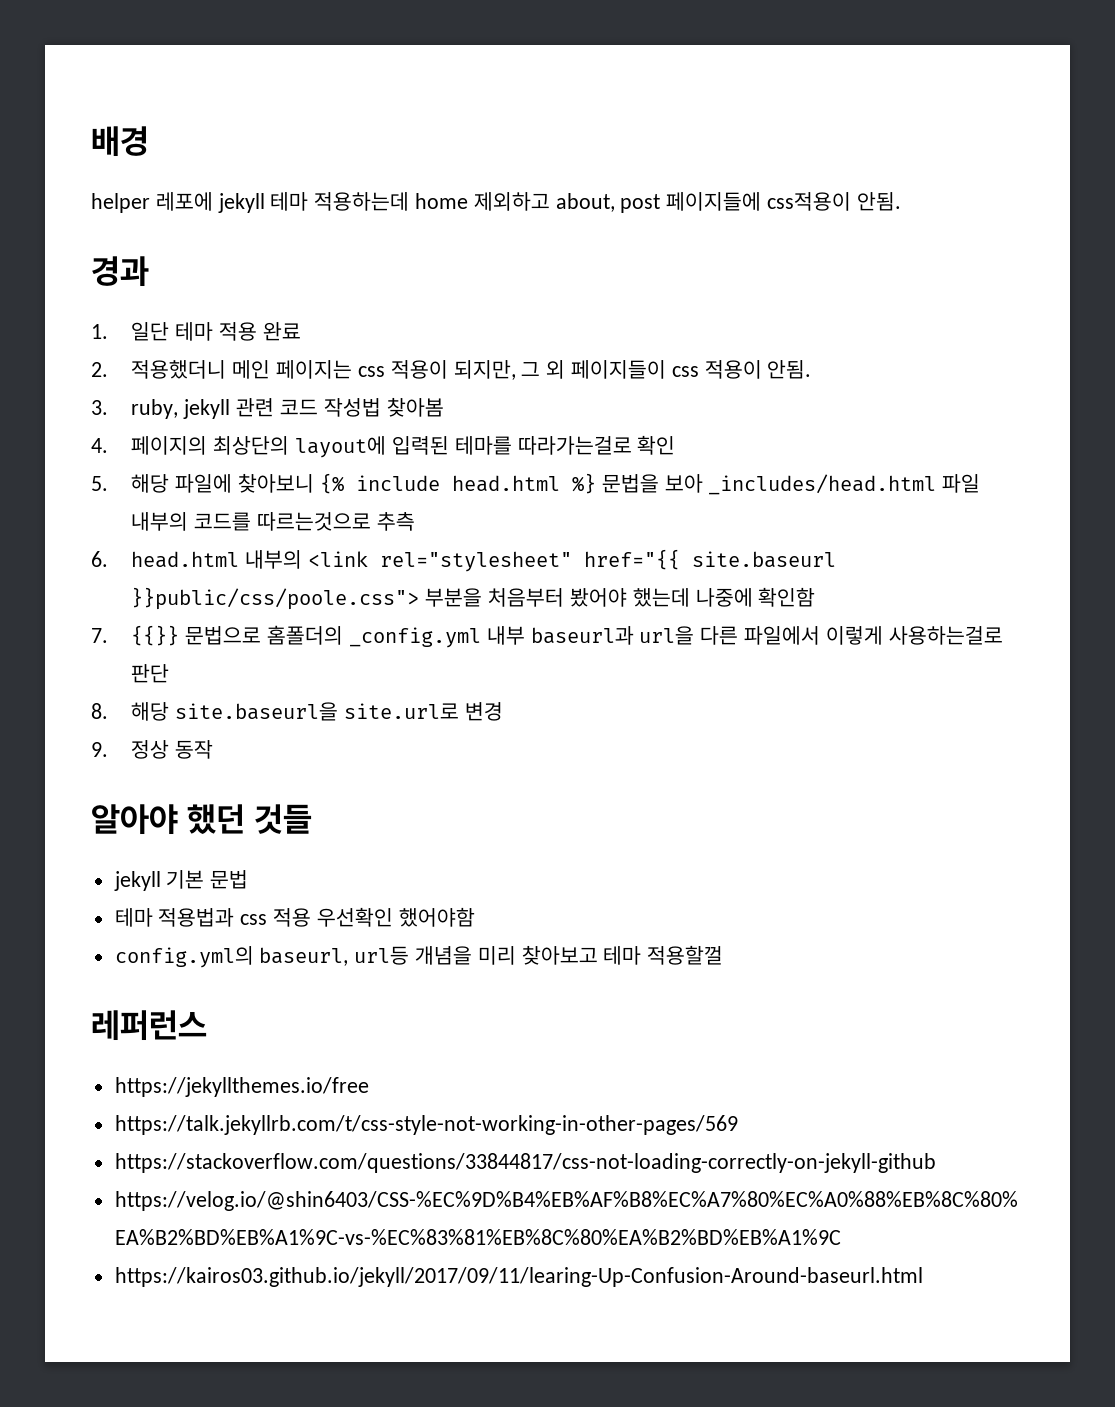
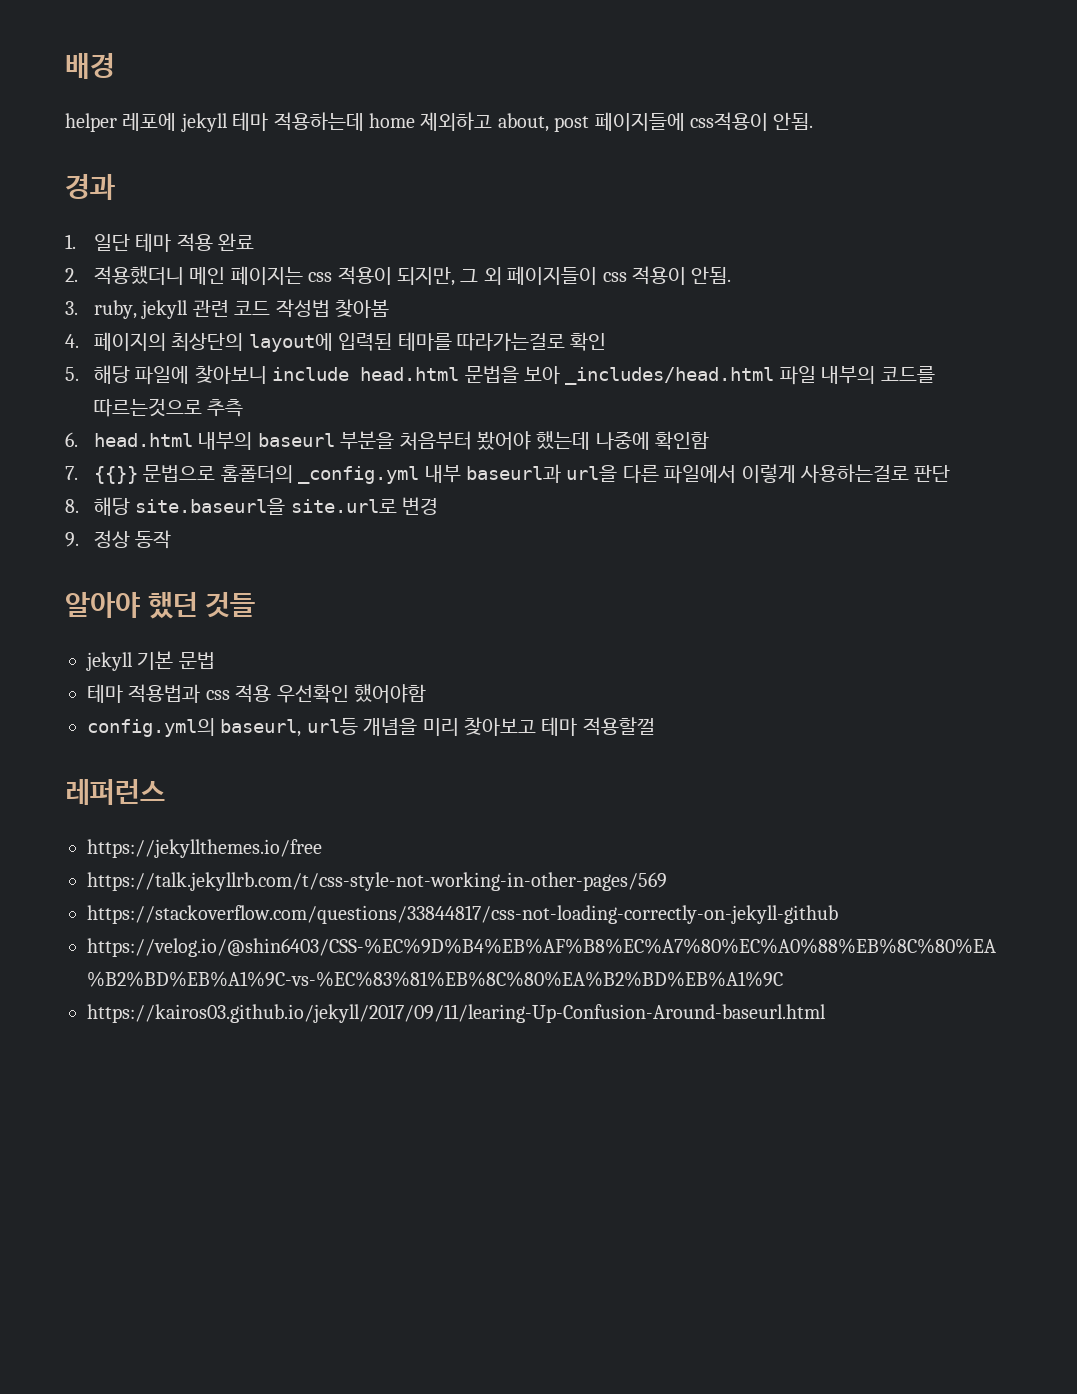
- 5. 해당 파일에 찾아보니 {% include head.html %} 문법을 보아 _includes/head.html 파일 내부의 코드를 따르는것으로 추측
+ 5. 해당 파일에 찾아보니 include head.html 문법을 보아 _includes/head.html 파일 내부의 코드를 따르는것으로 추측
- 6. head.html 내부의 <link rel="stylesheet" href="{{ site.baseurl }}public/css/poole.css"> 부분을 처음부터 봤어야 했는데 나중에 확인함
+ 6. head.html 내부의 baseurl 부분을 처음부터 봤어야 했는데 나중에 확인함

